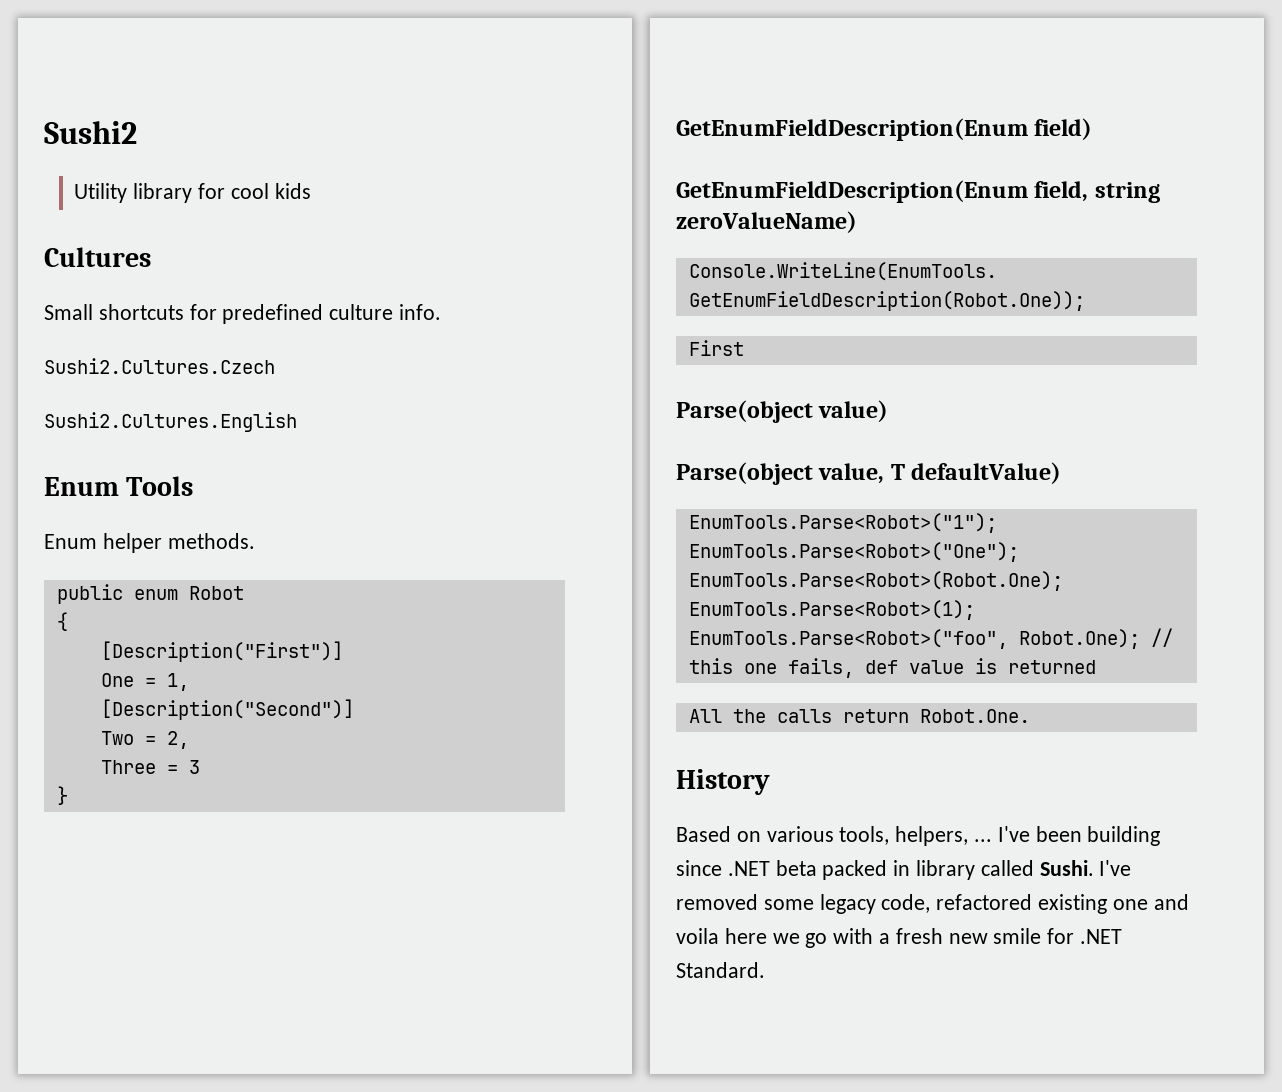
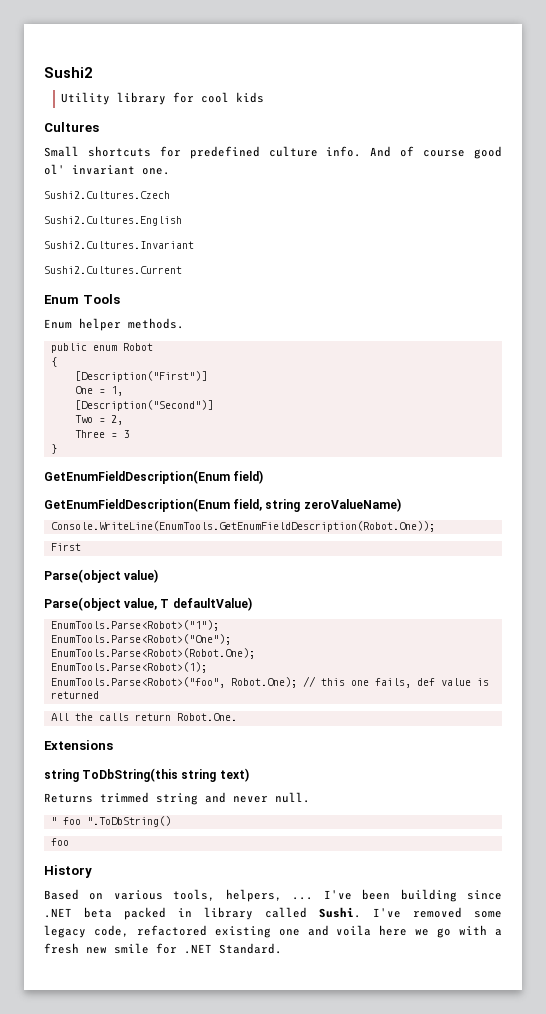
+ And of course good ol' invariant one.
+ Sushi2.Cultures.Invariant
+ Sushi2.Cultures.Current
+ Extensions
+ string ToDbString(this string text)
+ Returns trimmed string and never null.
+ " foo ".ToDbString()
+ foo

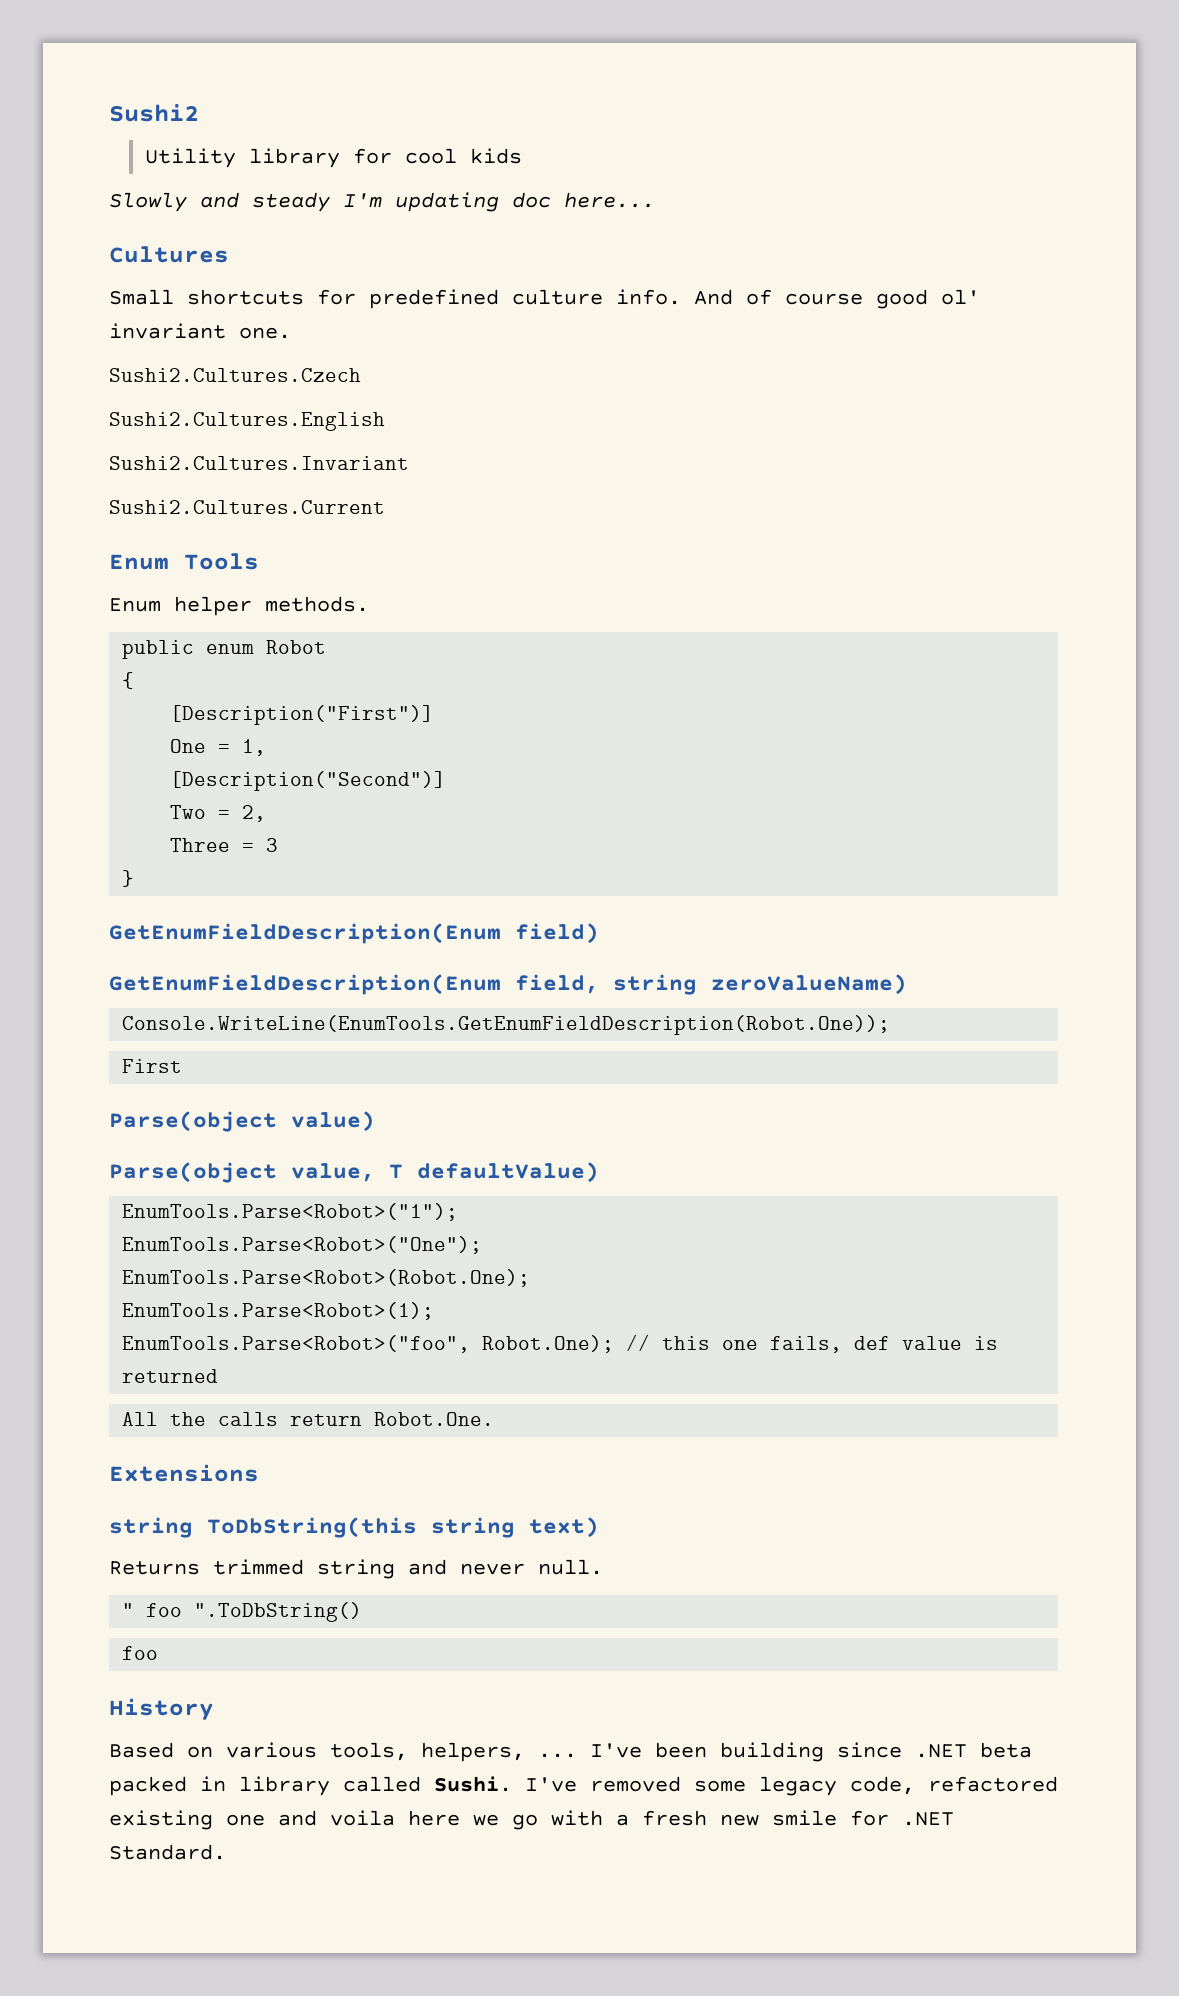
+ Slowly and steady I'm updating doc here...

